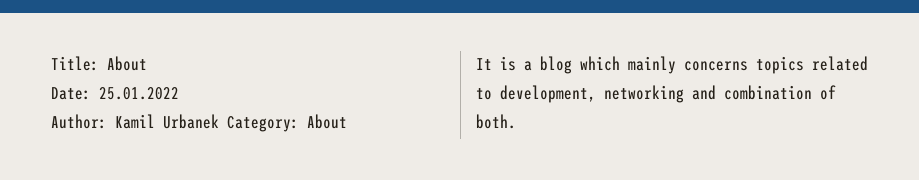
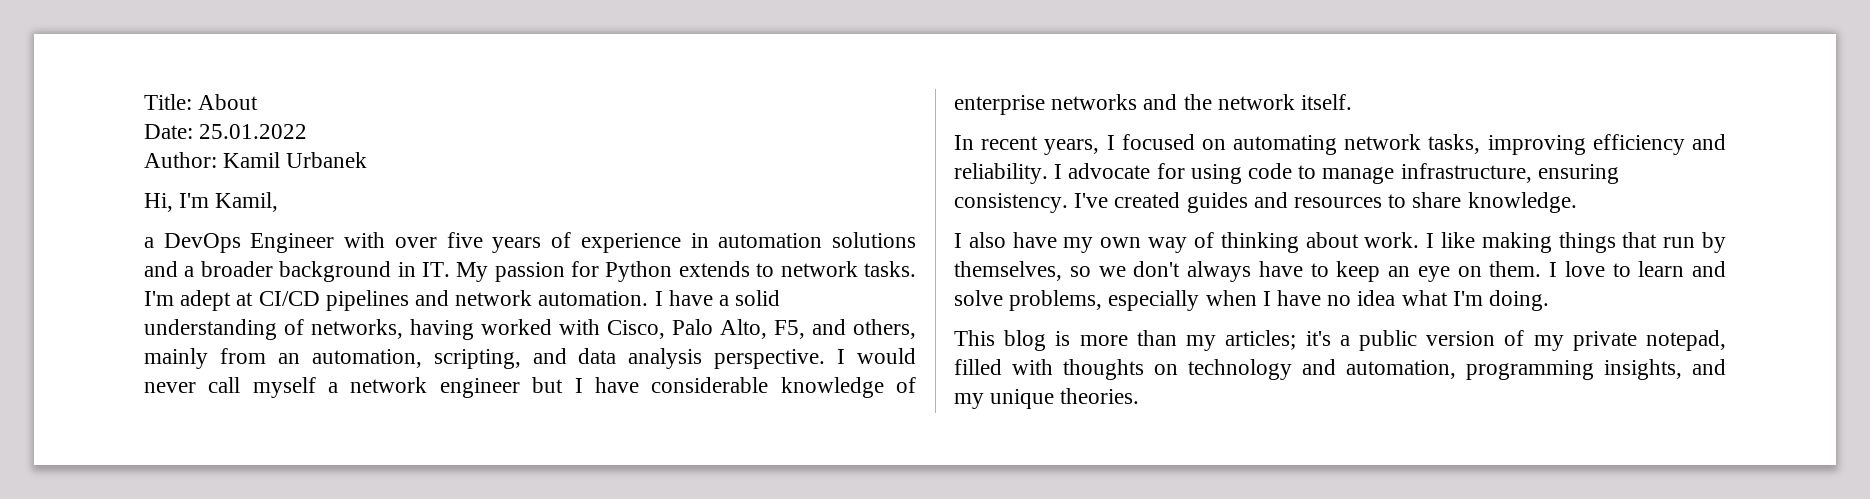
- Author: Kamil Urbanek Category: About
- It is a blog which mainly concerns topics related to development, networking and combination of both.
+ Author: Kamil Urbanek
+ Hi, I'm Kamil,
+ a DevOps Engineer with over five years of experience in automation solutions and a broader background in IT. My passion for Python extends to network tasks. I'm adept at CI/CD pipelines and network automation. I have a solid understanding of networks, having worked with Cisco, Palo Alto, F5, and others, mainly from an automation, scripting, and data analysis perspective. I would never call myself a network engineer but I have considerable knowledge of enterprise networks and the network itself.
+ In recent years, I focused on automating network tasks, improving efficiency and reliability. I advocate for using code to manage infrastructure, ensuring consistency. I've created guides and resources to share knowledge.
+ I also have my own way of thinking about work. I like making things that run by themselves, so we don't always have to keep an eye on them. I love to learn and solve problems, especially when I have no idea what I'm doing.
+ This blog is more than my articles; it's a public version of my private notepad, filled with thoughts on technology and automation, programming insights, and my unique theories.

